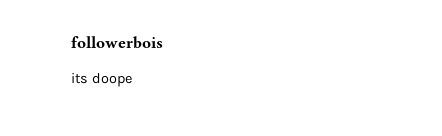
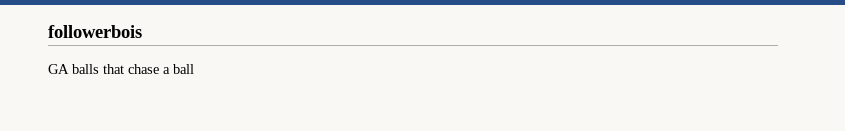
- its doope
+ GA balls that chase a ball

